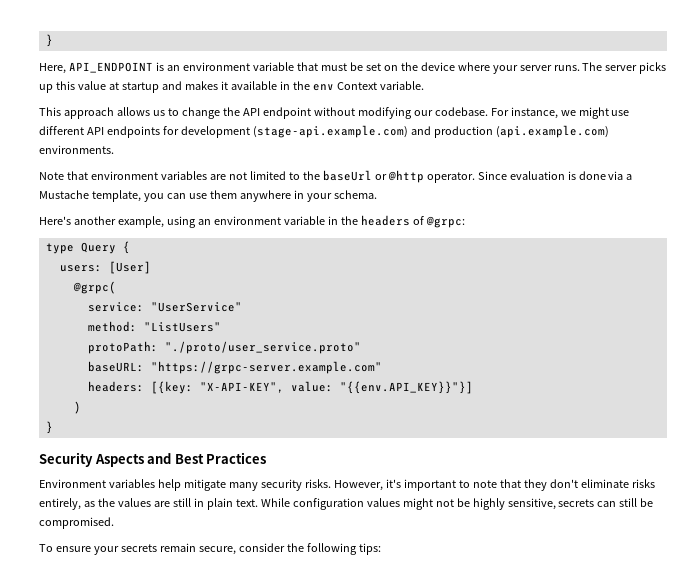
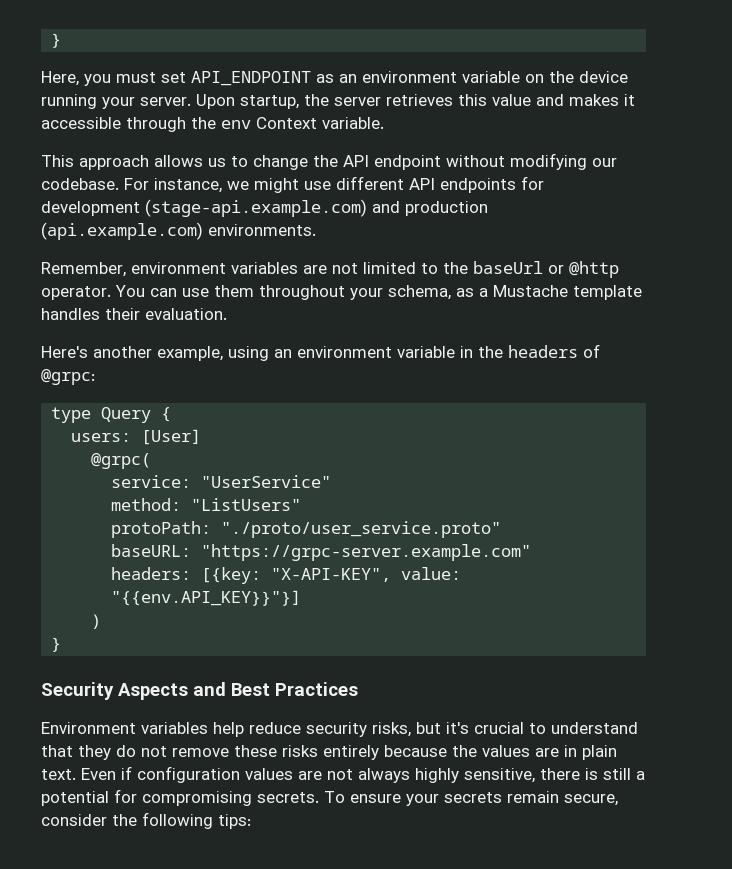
- Here, API_ENDPOINT is an environment variable that must be set on the device where your server runs. The server picks up this value at startup and makes it available in the env Context variable.
+ Here, you must set API_ENDPOINT as an environment variable on the device running your server. Upon startup, the server retrieves this value and makes it accessible through the env Context variable.
- Note that environment variables are not limited to the baseUrl or @http operator.
+ Remember, environment variables are not limited to the baseUrl or @http operator.
- Since evaluation is done via a Mustache template, you can use them anywhere in your schema.
+ You can use them throughout your schema, as a Mustache template handles their evaluation.
- Environment variables help mitigate many security risks. However, it's important to note that they don't eliminate risks entirely, as the values are still in plain text.
+ Environment variables help reduce security risks, but it's crucial to understand that they do not remove these risks entirely because the values are in plain text.
- While configuration values might not be highly sensitive, secrets can still be compromised.
- To ensure your secrets remain secure, consider the following tips:
+ Even if configuration values are not always highly sensitive, there is still a potential for compromising secrets. To ensure your secrets remain secure, consider the following tips:

